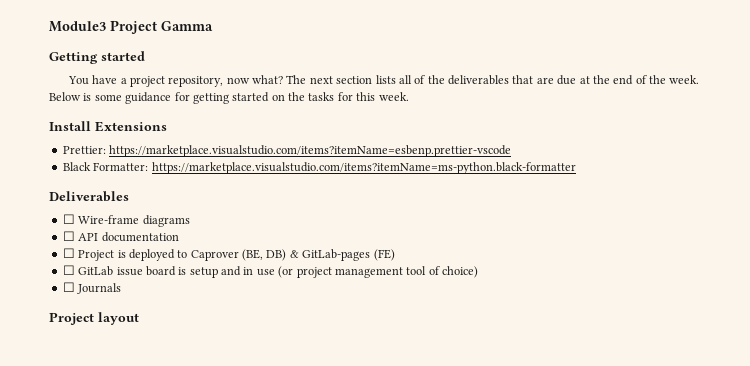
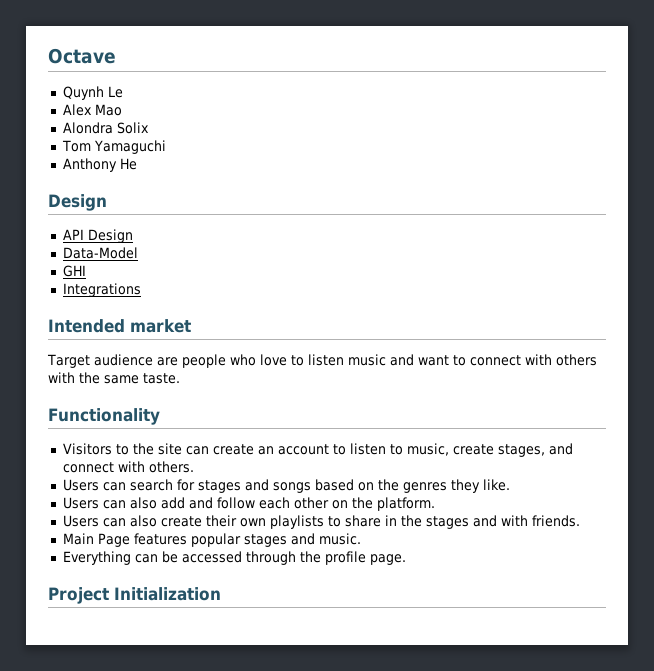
- Module3 Project Gamma
- Getting started
- You have a project repository, now what? The next section lists all of the deliverables that are due at the end of the week. Below is some guidance for getting started on the tasks for this week.
- Install Extensions
- Prettier: https://marketplace.visualstudio.com/items?itemName=esbenp.prettier-vscode
- Black Formatter: https://marketplace.visualstudio.com/items?itemName=ms-python.black-formatter
- Deliverables
- ☐ Wire-frame diagrams
- ☐ API documentation
- ☐ Project is deployed to Caprover (BE, DB) & GitLab-pages (FE)
- ☐ GitLab issue board is setup and in use (or project management tool of choice)
- ☐ Journals
- Project layout
+ Octave
+ Quynh Le
+ Alex Mao
+ Alondra Solix
+ Tom Yamaguchi
+ Anthony He
+ Design
+ API Design
+ Data-Model
+ GHI
+ Integrations
+ Intended market
+ Target audience are people who love to listen music and want to connect with others with the same taste.
+ Functionality
+ Visitors to the site can create an account to listen to music, create stages, and connect with others.
+ Users can search for stages and songs based on the genres they like.
+ Users can also add and follow each other on the platform.
+ Users can also create their own playlists to share in the stages and with friends.
+ Main Page features popular stages and music.
+ Everything can be accessed through the profile page.
+ Project Initialization

